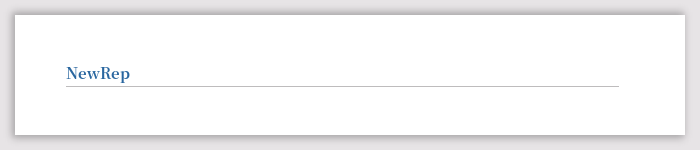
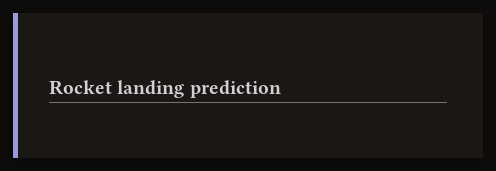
- NewRep
+ Rocket landing prediction

